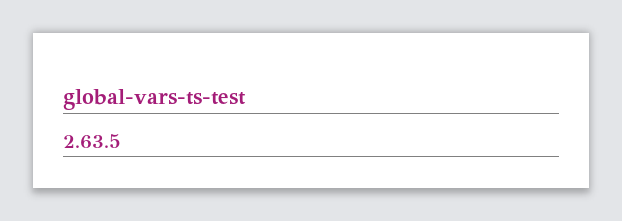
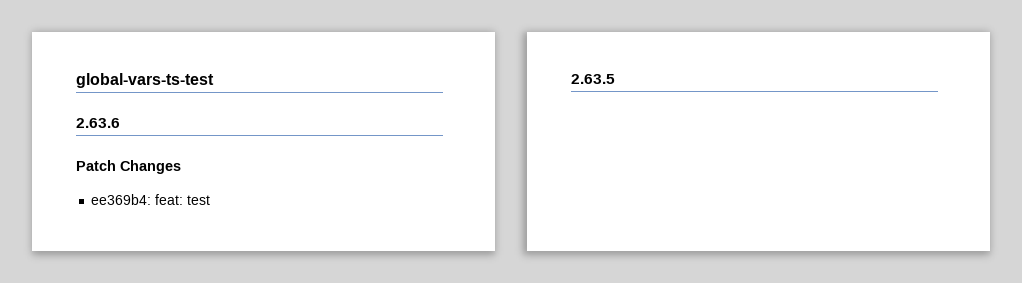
+ 2.63.6
+ Patch Changes
+ ee369b4: feat: test

